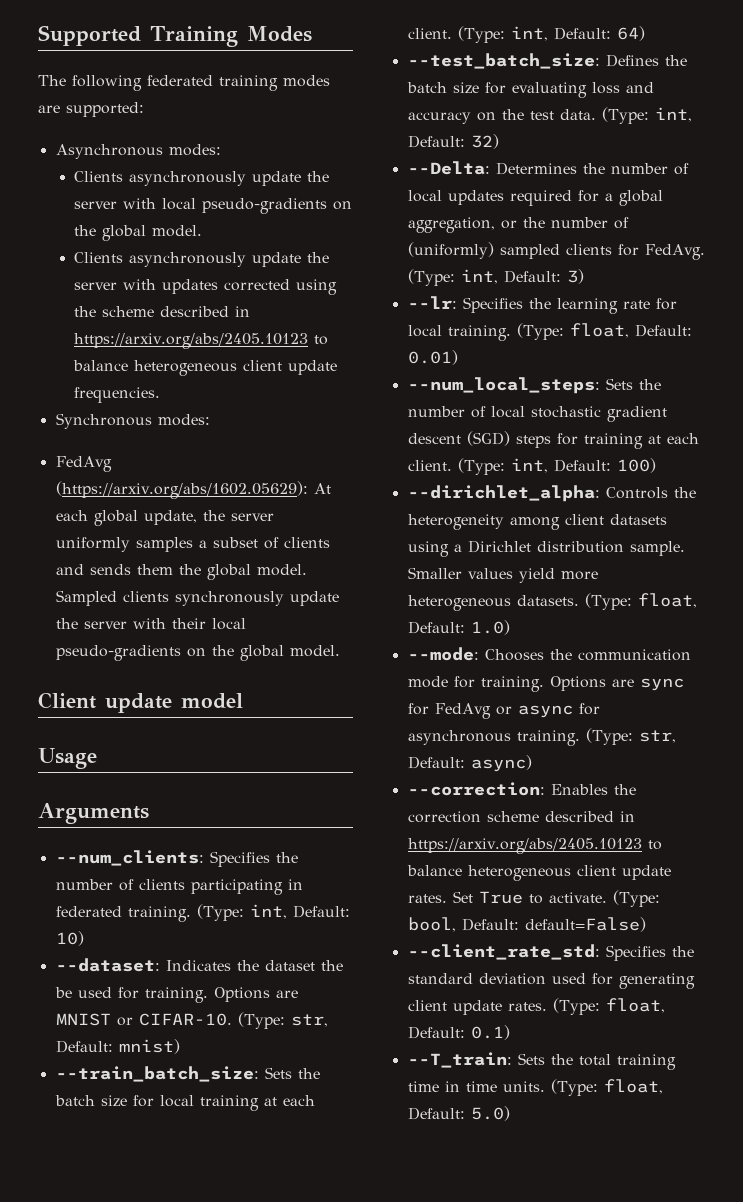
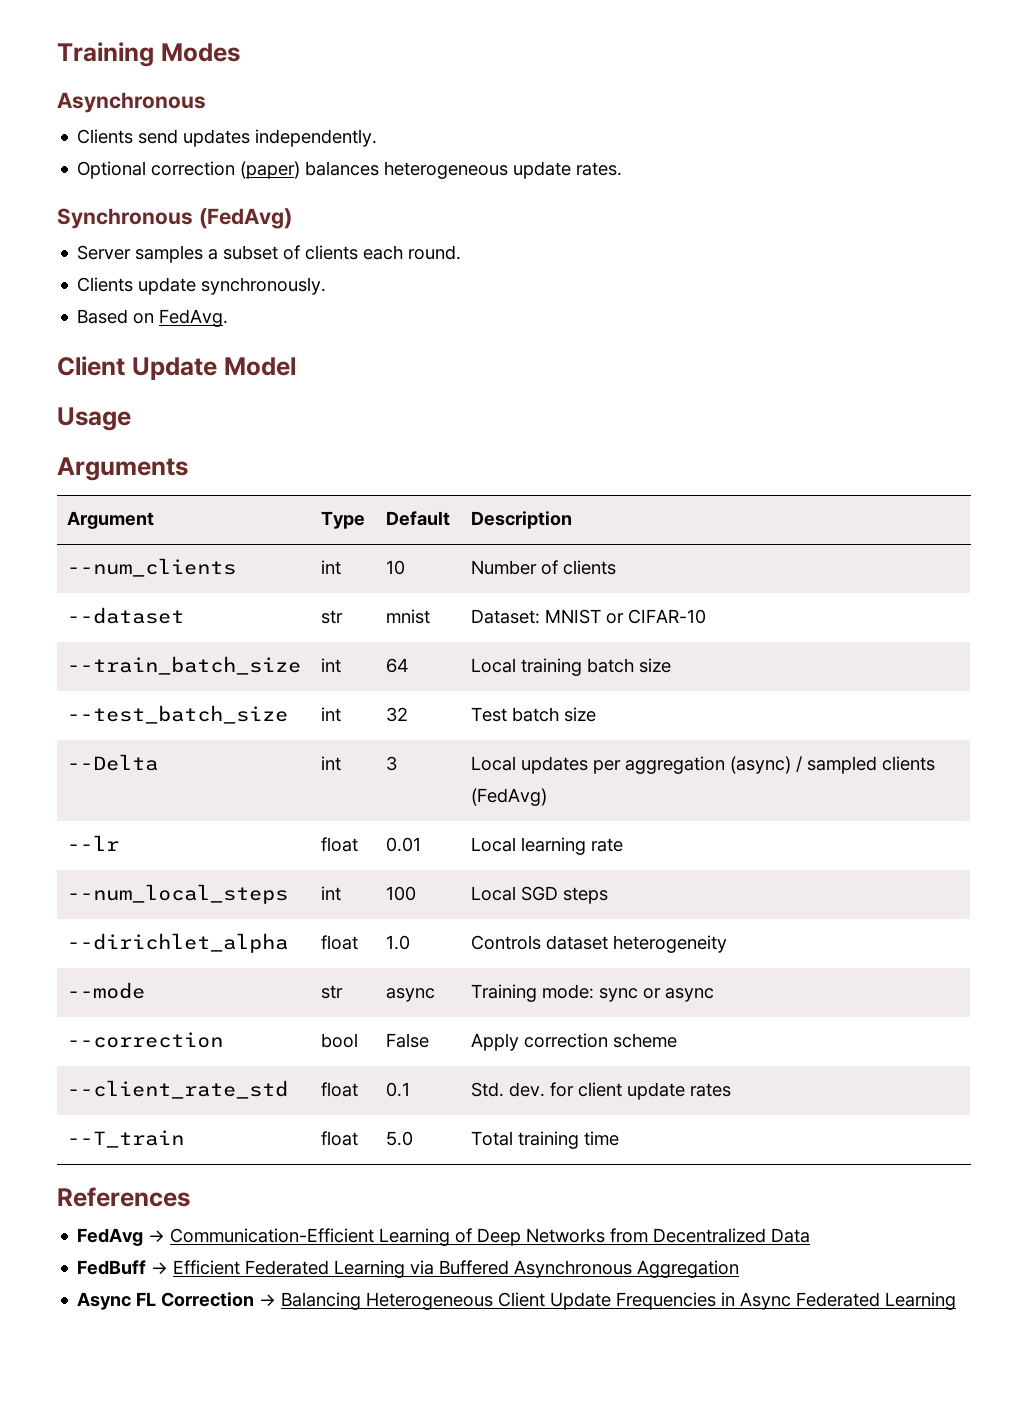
- Supported Training Modes
- The following federated training modes are supported:
- Asynchronous modes:
- Clients asynchronously update the server with local pseudo-gradients on the global model.
- Clients asynchronously update the server with updates corrected using the scheme described in https://arxiv.org/abs/2405.10123 to balance heterogeneous client update frequencies.
- Synchronous modes:
- FedAvg (https://arxiv.org/abs/1602.05629): At each global update, the server uniformly samples a subset of clients and sends them the global model. Sampled clients synchronously update the server with their local pseudo-gradients on the global model.
- Client update model
+ Training Modes
+ Asynchronous
+ Clients send updates independently.
+ Optional correction (paper) balances heterogeneous update rates.
+ Synchronous (FedAvg)
+ Server samples a subset of clients each round.
+ Clients update synchronously.
+ Based on FedAvg.
+ Client Update Model
- --num_clients: Specifies the number of clients participating in federated training. (Type: int, Default: 10)
- --dataset: Indicates the dataset the be used for training. Options are MNIST or CIFAR-10. (Type: str, Default: mnist)
- --train_batch_size: Sets the batch size for local training at each client. (Type: int, Default: 64)
- --test_batch_size: Defines the batch size for evaluating loss and accuracy on the test data. (Type: int, Default: 32)
- --Delta: Determines the number of local updates required for a global aggregation, or the number of (uniformly) sampled clients for FedAvg. (Type: int, Default: 3)
- --lr: Specifies the learning rate for local training. (Type: float, Default: 0.01)
- --num_local_steps: Sets the number of local stochastic gradient descent (SGD) steps for training at each client. (Type: int, Default: 100)
- --dirichlet_alpha: Controls the heterogeneity among client datasets using a Dirichlet distribution sample. Smaller values yield more heterogeneous datasets. (Type: float, Default: 1.0)
- --mode: Chooses the communication mode for training. Options are sync for FedAvg or async for asynchronous training. (Type: str, Default: async)
- --correction: Enables the correction scheme described in https://arxiv.org/abs/2405.10123 to balance heterogeneous client update rates. Set True to activate. (Type: bool, Default: default=False)
- --client_rate_std: Specifies the standard deviation used for generating client update rates. (Type: float, Default: 0.1)
- --T_train: Sets the total training time in time units. (Type: float, Default: 5.0)
+ Argument | Type | Default | Description
+ --num_clients | int | 10 | Number of clients
+ --dataset | str | mnist | Dataset: MNIST or CIFAR-10
+ --train_batch_size | int | 64 | Local training batch size
+ --test_batch_size | int | 32 | Test batch size
+ --Delta | int | 3 | Local updates per aggregation (async) / sampled clients (FedAvg)
+ --lr | float | 0.01 | Local learning rate
+ --num_local_steps | int | 100 | Local SGD steps
+ --dirichlet_alpha | float | 1.0 | Controls dataset heterogeneity
+ --mode | str | async | Training mode: sync or async
+ --correction | bool | False | Apply correction scheme
+ --client_rate_std | float | 0.1 | Std. dev. for client update rates
+ --T_train | float | 5.0 | Total training time
+ References
+ FedAvg → Communication-Efficient Learning of Deep Networks from Decentralized Data
+ FedBuff → Efficient Federated Learning via Buffered Asynchronous Aggregation
+ Async FL Correction → Balancing Heterogeneous Client Update Frequencies in Async Federated Learning

